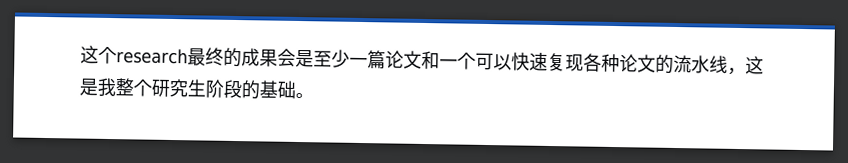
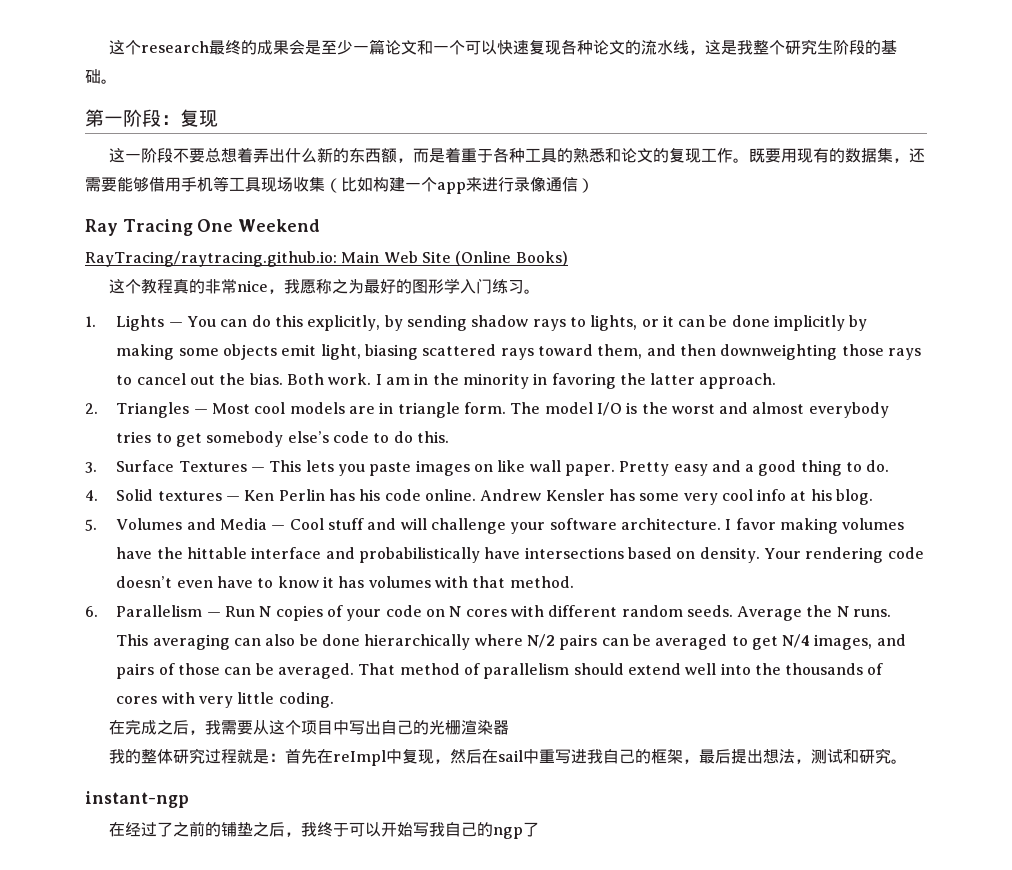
+ 第一阶段：复现
+ 这一阶段不要总想着弄出什么新的东西额，而是着重于各种工具的熟悉和论文的复现工作。既要用现有的数据集，还需要能够借用手机等工具现场收集（比如构建一个app来进行录像通信）
+ Ray Tracing One Weekend
+ RayTracing/raytracing.github.io: Main Web Site (Online Books)
+ 这个教程真的非常nice，我愿称之为最好的图形学入门练习。
+ 1. Lights — You can do this explicitly, by sending shadow rays to lights, or it can be done implicitly by making some objects emit light, biasing scattered rays toward them, and then downweighting those rays to cancel out the bias. Both work. I am in the minority in favoring the latter approach.
+ 2. Triangles — Most cool models are in triangle form. The model I/O is the worst and almost everybody tries to get somebody else’s code to do this.
+ 3. Surface Textures — This lets you paste images on like wall paper. Pretty easy and a good thing to do.
+ 4. Solid textures — Ken Perlin has his code online. Andrew Kensler has some very cool info at his blog.
+ 5. Volumes and Media — Cool stuff and will challenge your software architecture. I favor making volumes have the hittable interface and probabilistically have intersections based on density. Your rendering code doesn’t even have to know it has volumes with that method.
+ 6. Parallelism — Run N copies of your code on N cores with different random seeds. Average the N runs. This averaging can also be done hierarchically where N/2 pairs can be averaged to get N/4 images, and pairs of those can be averaged. That method of parallelism should extend well into the thousands of cores with very little coding.
+ 在完成之后，我需要从这个项目中写出自己的光栅渲染器
+ 我的整体研究过程就是：首先在reImpl中复现，然后在sail中重写进我自己的框架，最后提出想法，测试和研究。
+ instant-ngp
+ 在经过了之前的铺垫之后，我终于可以开始写我自己的ngp了

